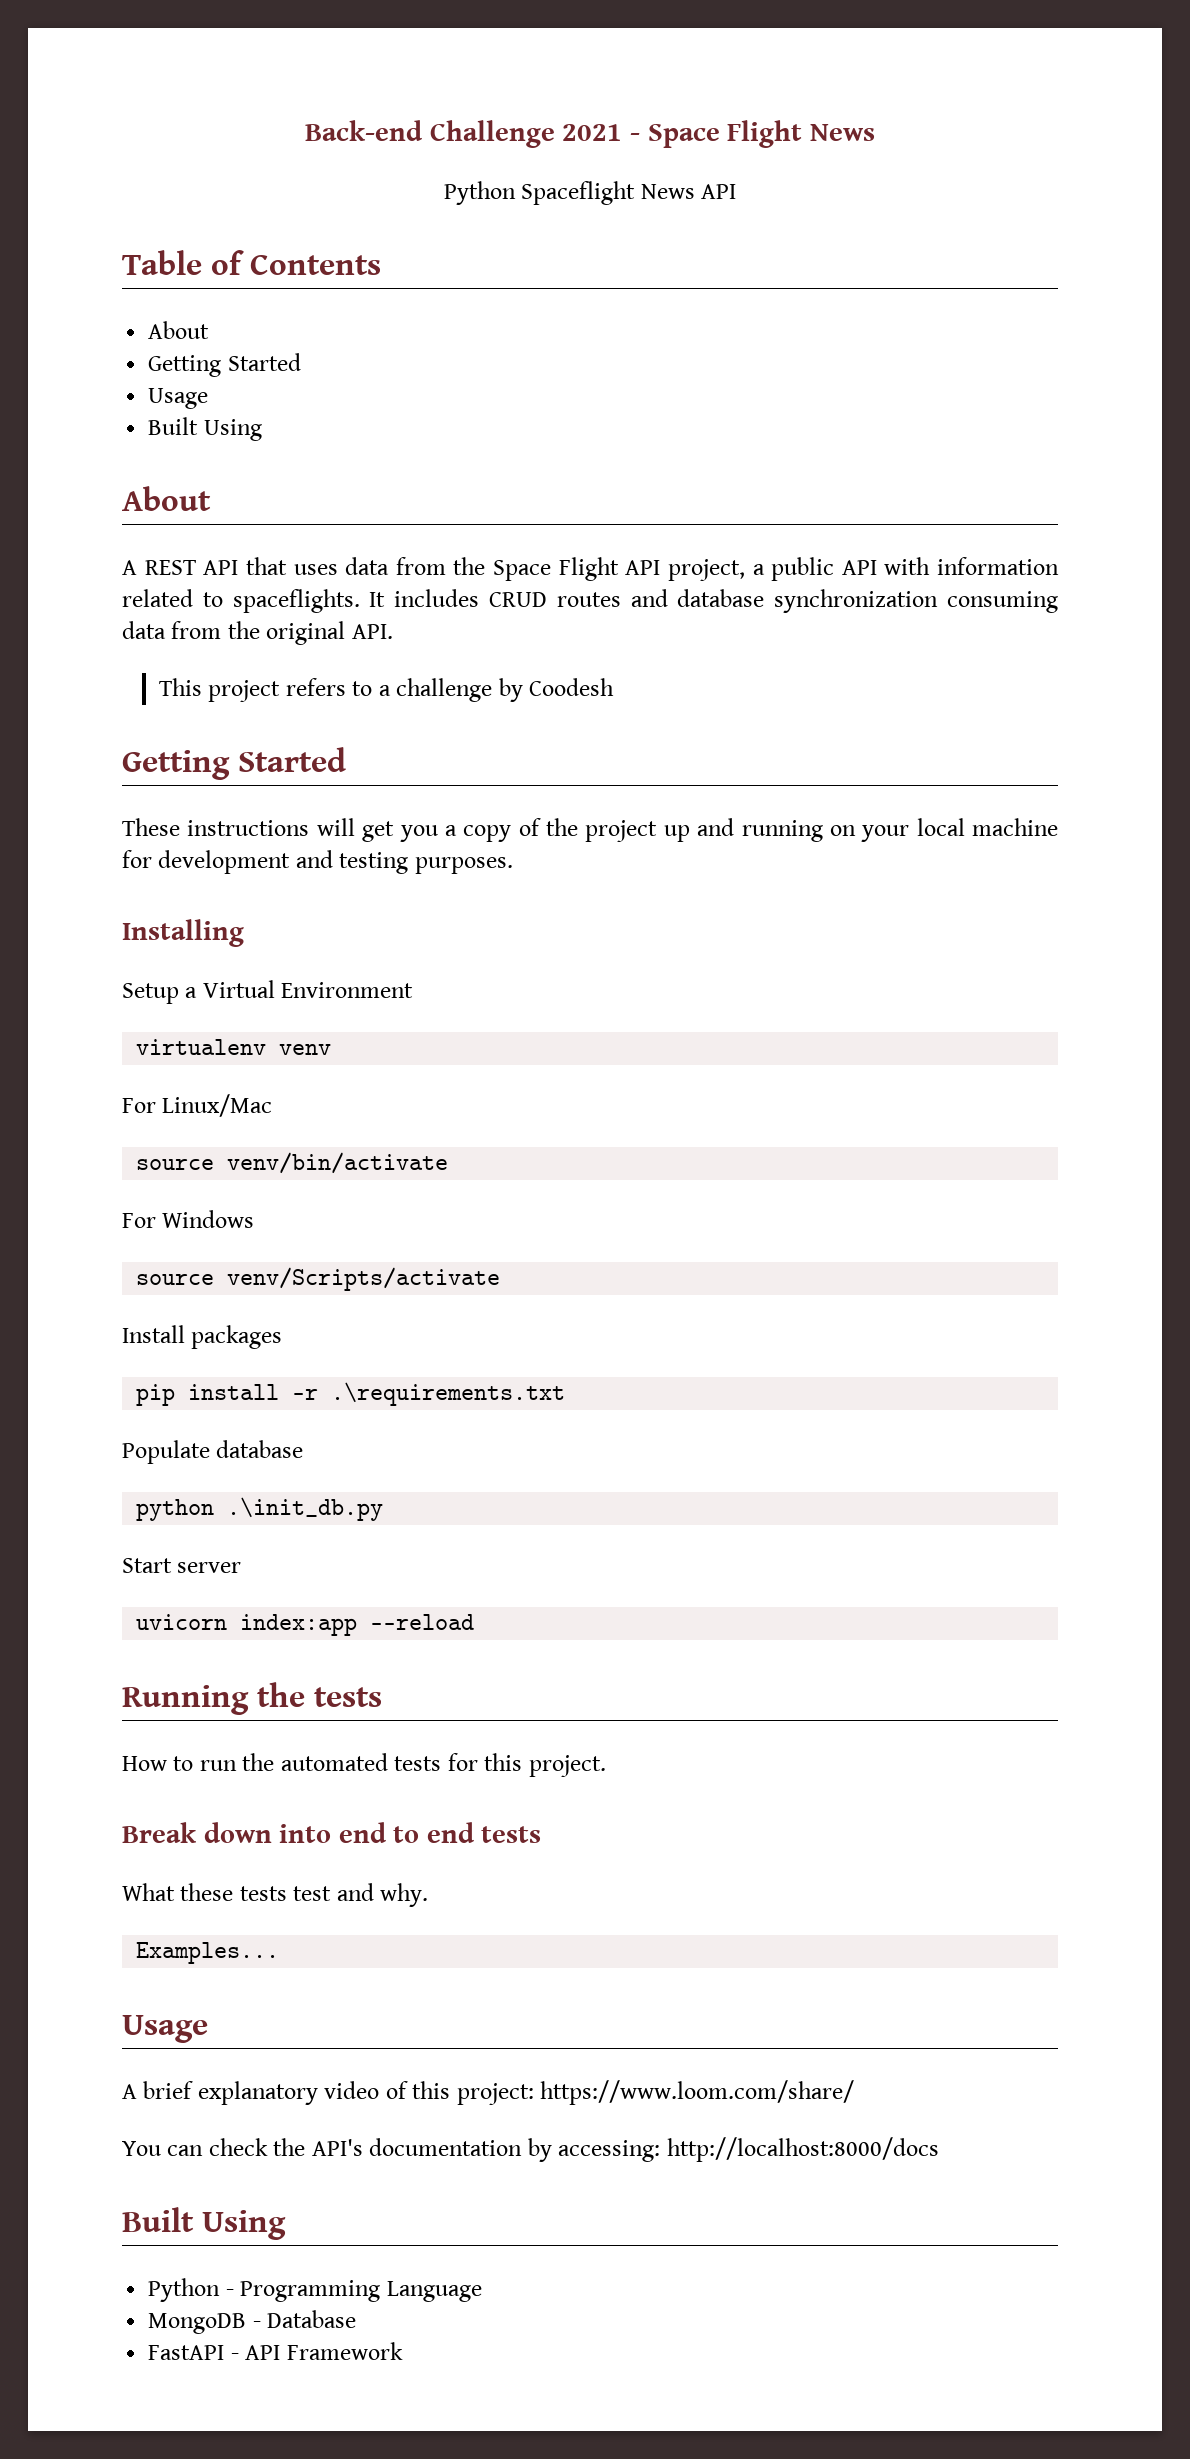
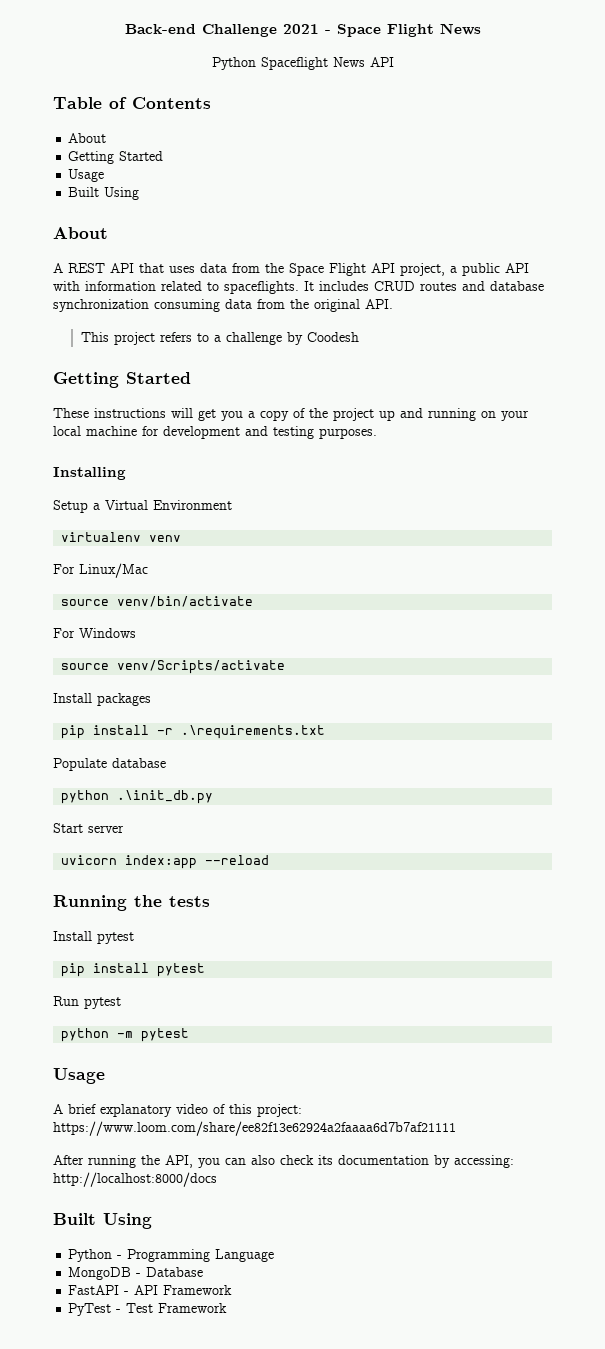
- How to run the automated tests for this project.
- Break down into end to end tests
- What these tests test and why.
- Examples...
+ Install pytest
+ pip install pytest
+ Run pytest
+ python -m pytest
- A brief explanatory video of this project: https://www.loom.com/share/
- You can check the API's documentation by accessing: http://localhost:8000/docs
+ A brief explanatory video of this project: https://www.loom.com/share/ee82f13e62924a2faaaa6d7b7af21111
+ After running the API, you can also check its documentation by accessing: http://localhost:8000/docs
+ PyTest - Test Framework

